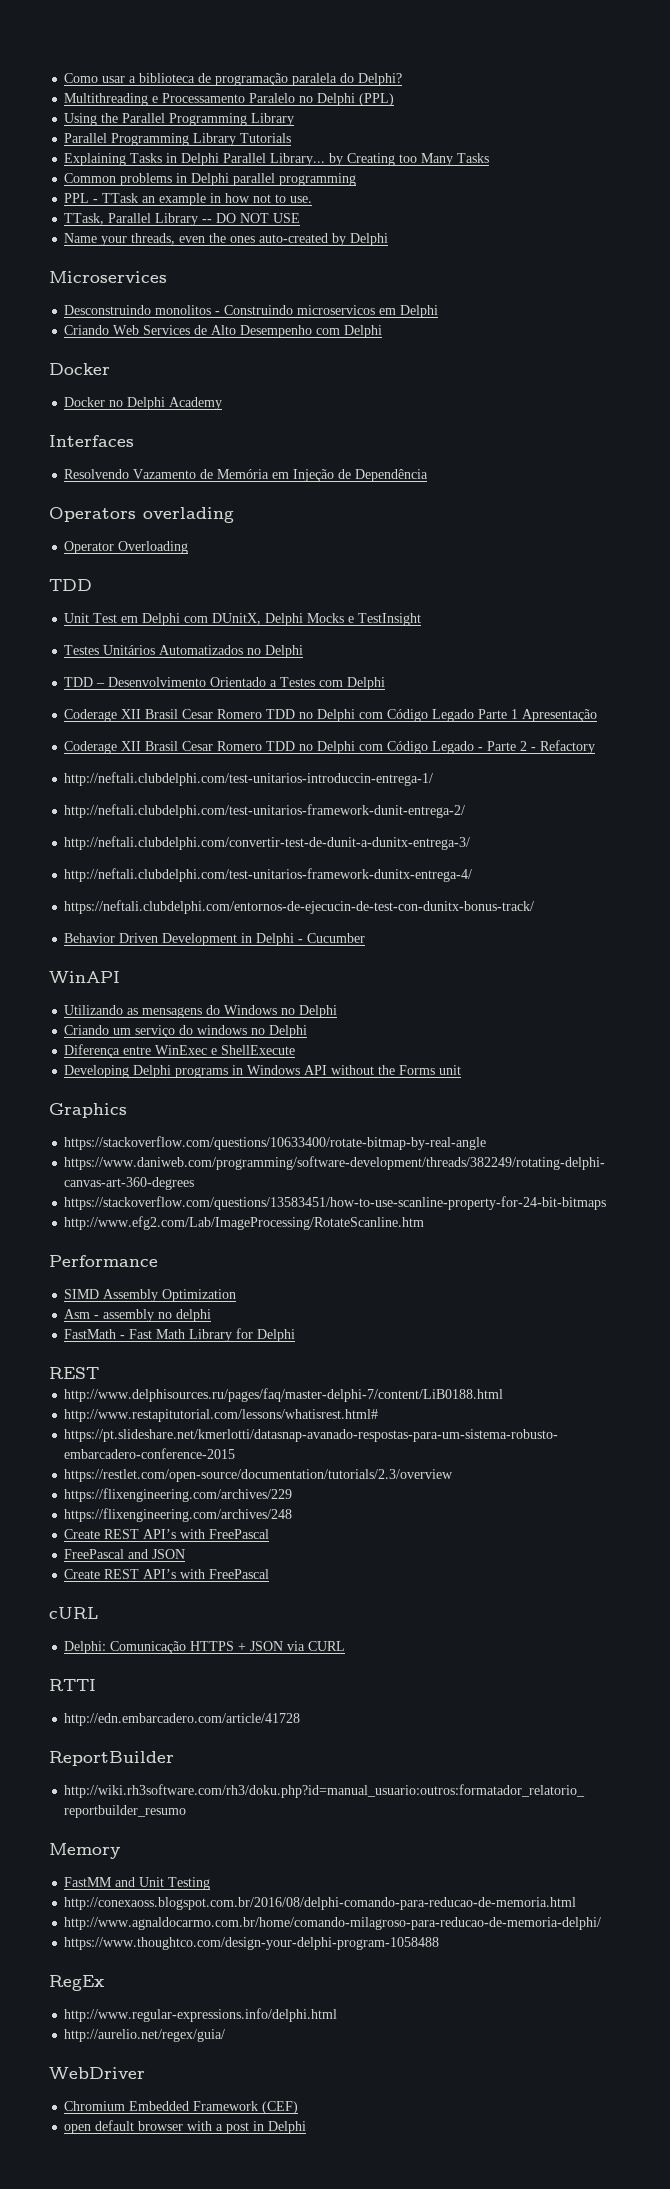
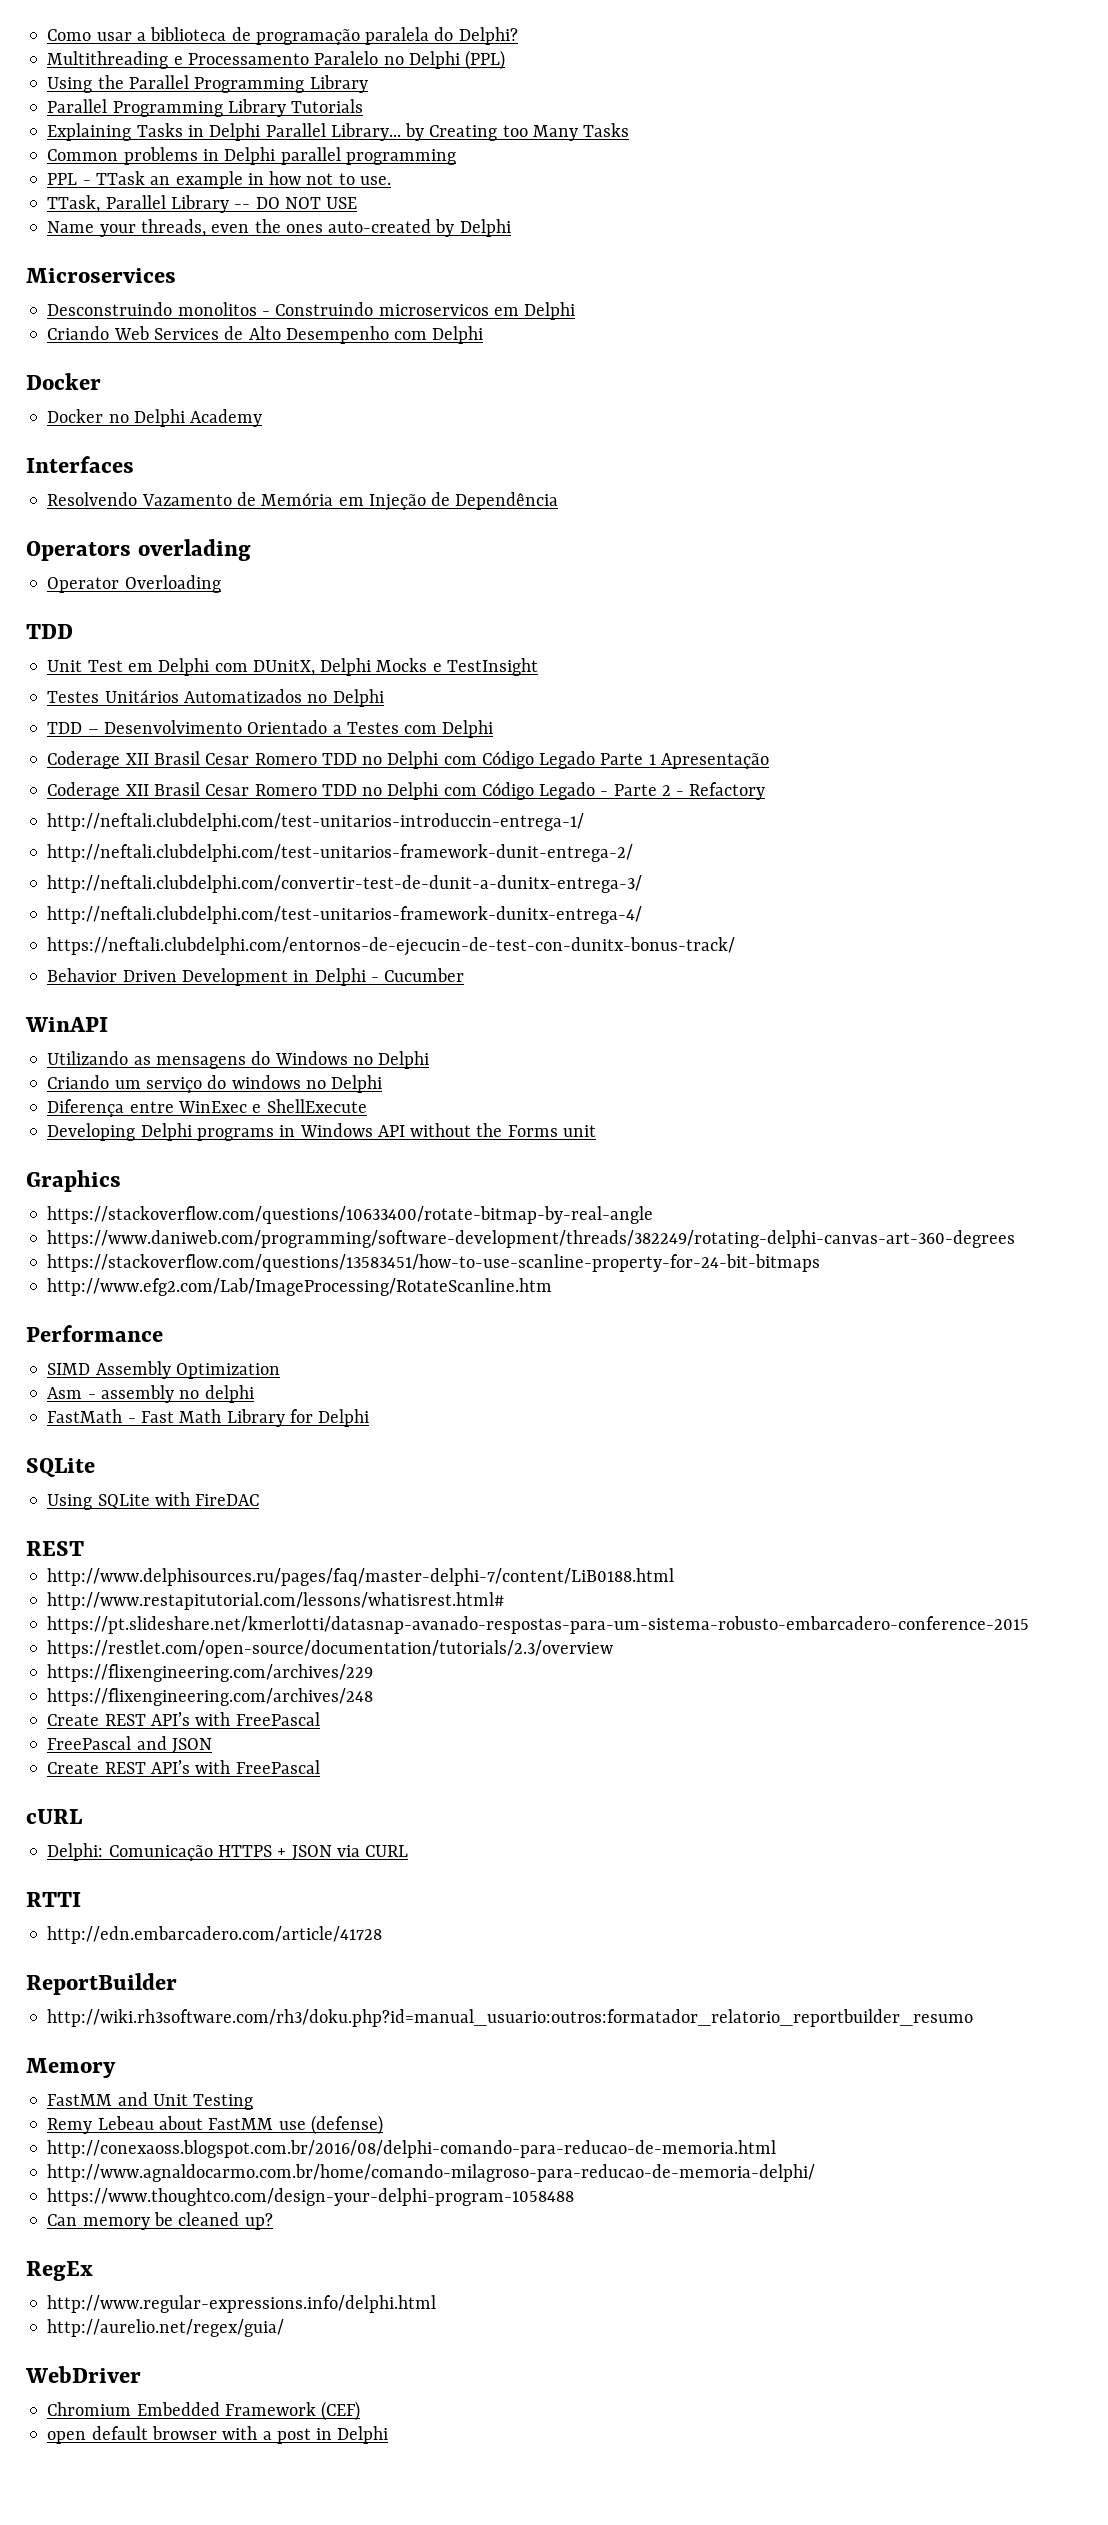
  FastMath - Fast Math Library for Delphi
+ SQLite
+ Using SQLite with FireDAC
+ Remy Lebeau about FastMM use (defense)
  http://conexaoss.blogspot.com.br/2016/08/delphi-comando-para-reducao-de-memoria.html
  http://www.agnaldocarmo.com.br/home/comando-milagroso-para-reducao-de-memoria-delphi/
  https://www.thoughtco.com/design-your-delphi-program-1058488
+ Can memory be cleaned up?

